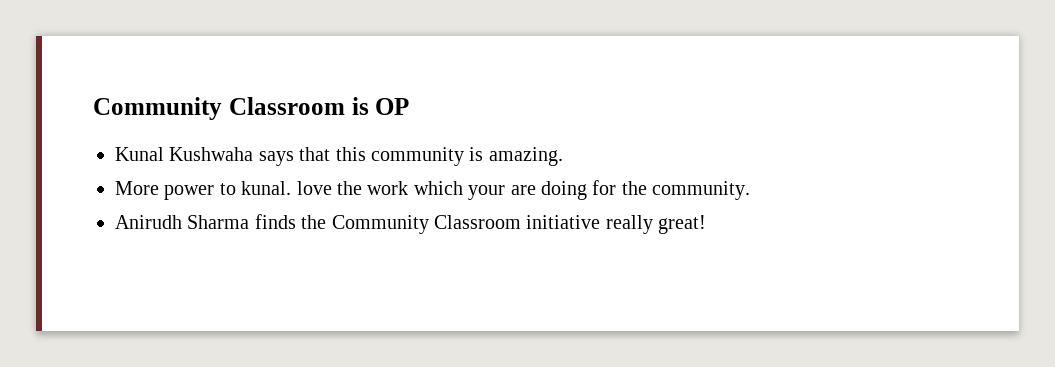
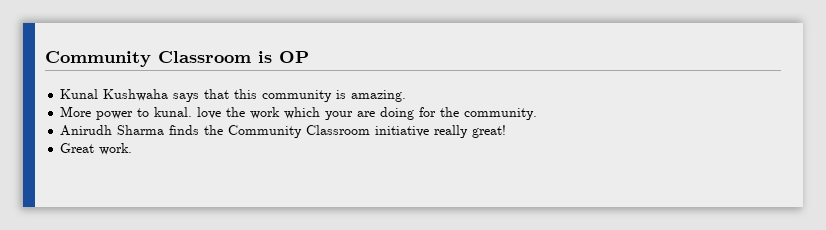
+ Great work.

